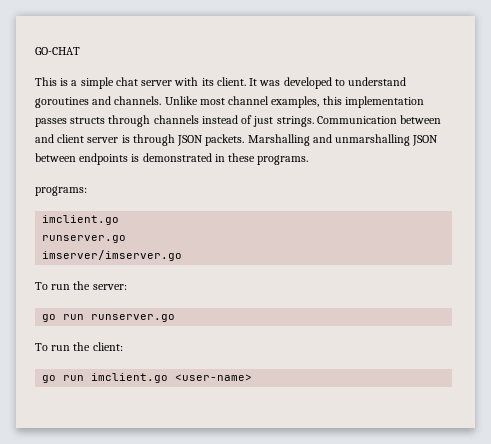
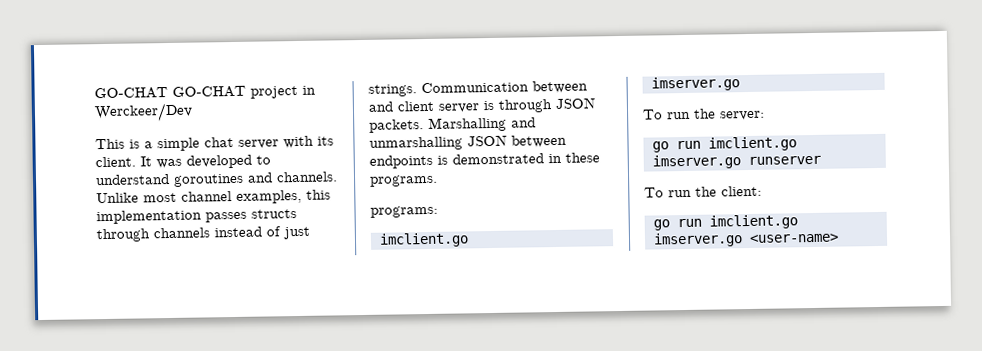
- GO-CHAT
+ GO-CHAT GO-CHAT project in Werckeer/Dev
  programs:
  imclient.go
- runserver.go
- imserver/imserver.go
+ imserver.go
- go run runserver.go
+ go run imclient.go imserver.go runserver
- go run imclient.go <user-name>
+ go run imclient.go imserver.go <user-name>

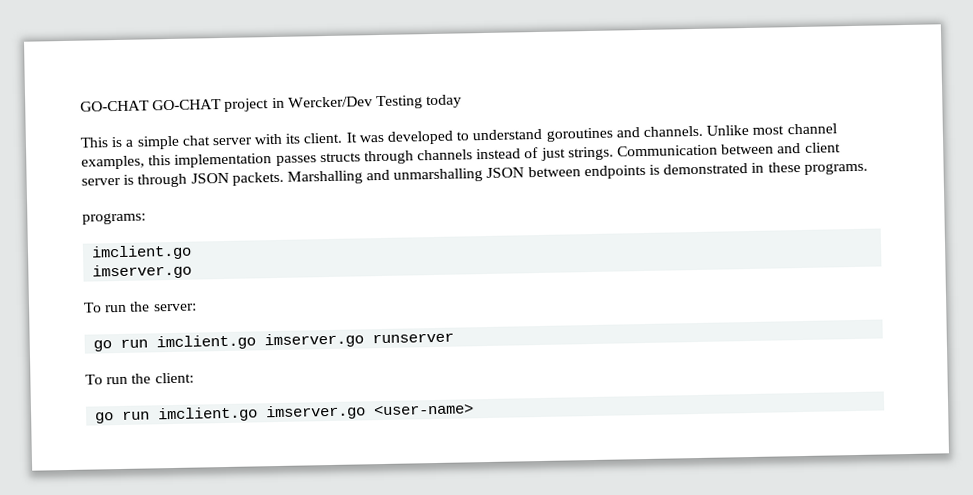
- GO-CHAT GO-CHAT project in Werckeer/Dev
+ GO-CHAT GO-CHAT project in Wercker/Dev Testing today

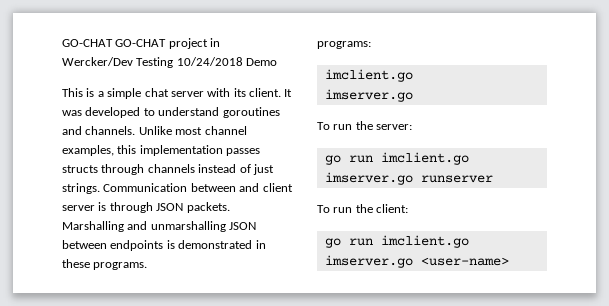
- GO-CHAT GO-CHAT project in Wercker/Dev Testing today
+ GO-CHAT GO-CHAT project in Wercker/Dev Testing 10/24/2018 Demo

